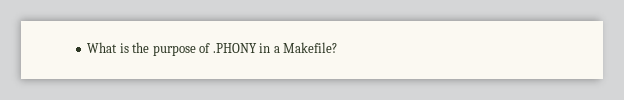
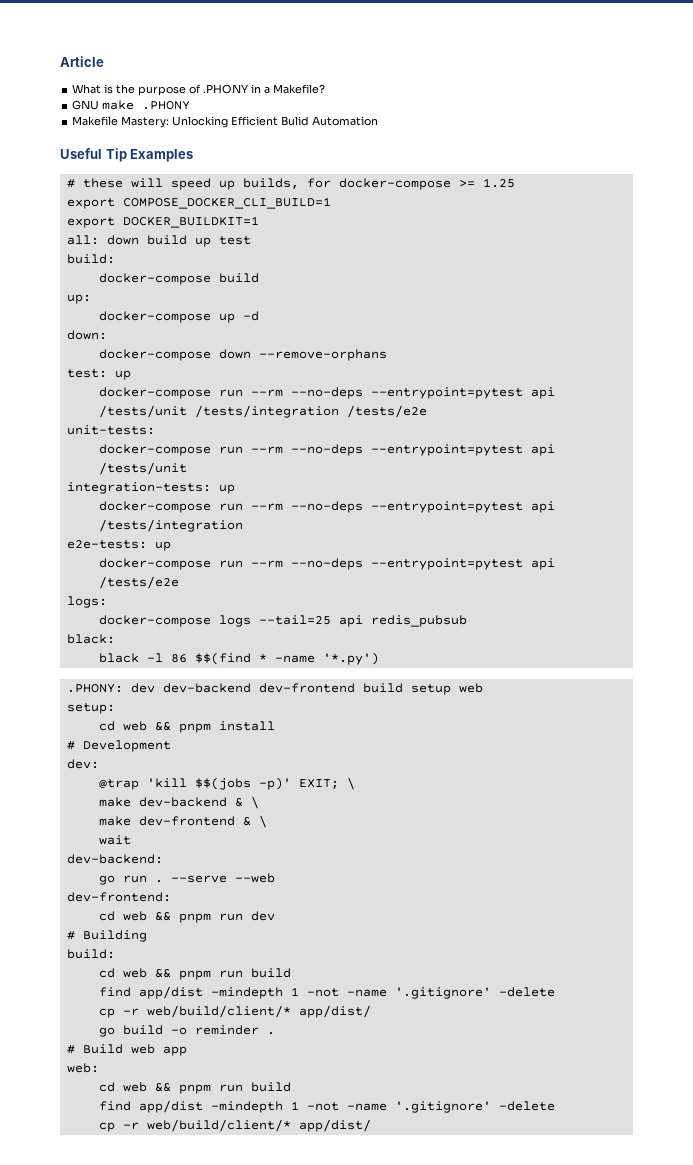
+ Article
+ GNU make .PHONY
+ Makefile Mastery: Unlocking Efficient Bulid Automation
+ Useful Tip Examples
+ # these will speed up builds, for docker-compose >= 1.25
+ export COMPOSE_DOCKER_CLI_BUILD=1
+ export DOCKER_BUILDKIT=1
+ all: down build up test
+ build:
+ docker-compose build
+ up:
+ docker-compose up -d
+ down:
+ docker-compose down --remove-orphans
+ test: up
+ docker-compose run --rm --no-deps --entrypoint=pytest api /tests/unit /tests/integration /tests/e2e
+ unit-tests:
+ docker-compose run --rm --no-deps --entrypoint=pytest api /tests/unit
+ integration-tests: up
+ docker-compose run --rm --no-deps --entrypoint=pytest api /tests/integration
+ e2e-tests: up
+ docker-compose run --rm --no-deps --entrypoint=pytest api /tests/e2e
+ logs:
+ docker-compose logs --tail=25 api redis_pubsub
+ black:
+ black -l 86 $$(find * -name '*.py')
+ .PHONY: dev dev-backend dev-frontend build setup web
+ setup:
+ cd web && pnpm install
+ # Development
+ dev:
+ @trap 'kill $$(jobs -p)' EXIT; \
+ make dev-backend & \
+ make dev-frontend & \
+ wait
+ dev-backend:
+ go run . --serve --web
+ dev-frontend:
+ cd web && pnpm run dev
+ # Building
+ build:
+ cd web && pnpm run build
+ find app/dist -mindepth 1 -not -name '.gitignore' -delete
+ cp -r web/build/client/* app/dist/
+ go build -o reminder .
+ # Build web app
+ web:
+ cd web && pnpm run build
+ find app/dist -mindepth 1 -not -name '.gitignore' -delete
+ cp -r web/build/client/* app/dist/

